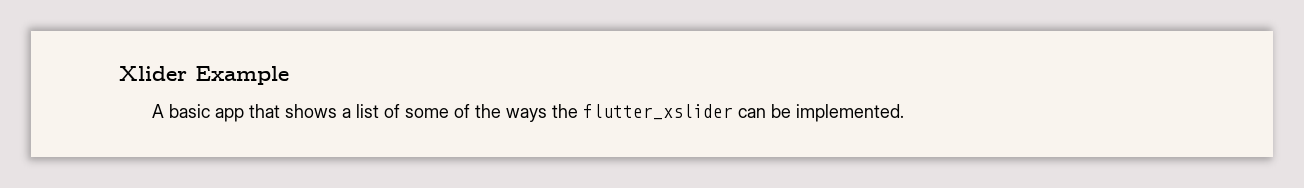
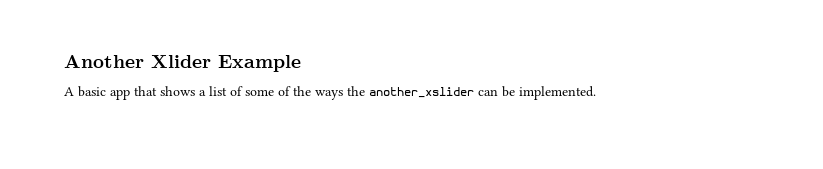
- Xlider Example
+ Another Xlider Example
- A basic app that shows a list of some of the ways the flutter_xslider can be implemented.
+ A basic app that shows a list of some of the ways the another_xslider can be implemented.

